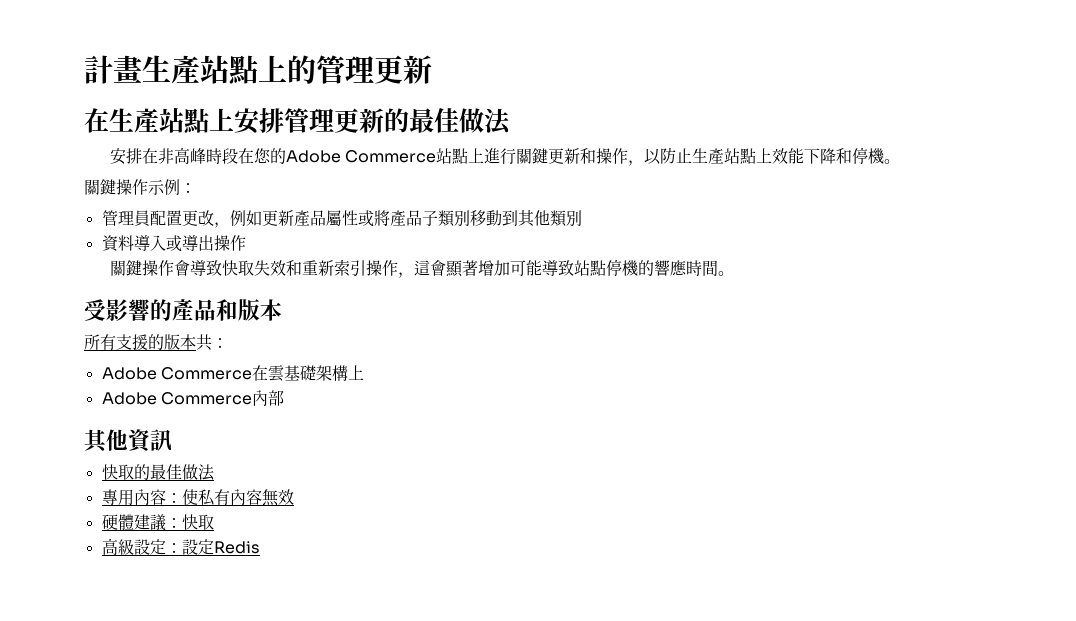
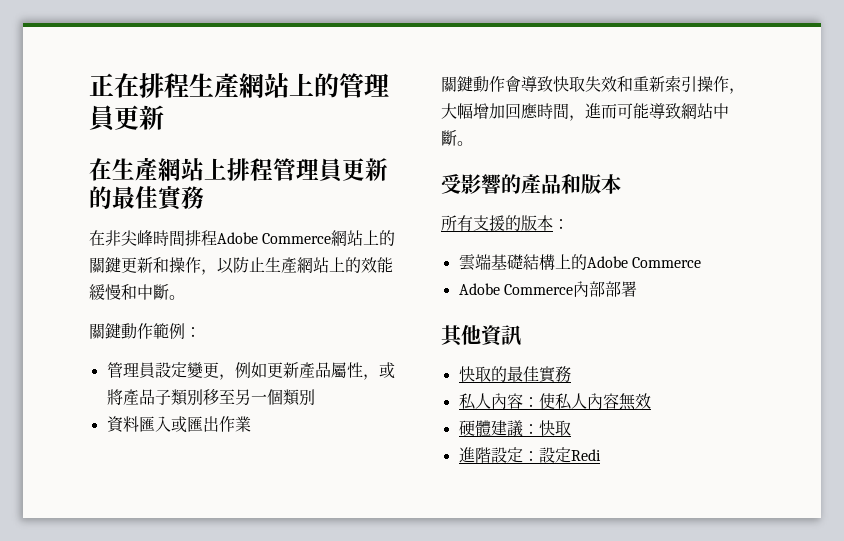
- 計畫生產站點上的管理更新
+ 正在排程生產網站上的管理員更新
- 在生產站點上安排管理更新的最佳做法
- 安排在非高峰時段在您的Adobe Commerce站點上進行關鍵更新和操作，以防止生產站點上效能下降和停機。
+ 在生產網站上排程管理員更新的最佳實務
+ 在非尖峰時間排程Adobe Commerce網站上的關鍵更新和操作，以防止生產網站上的效能緩慢和中斷。
- 關鍵操作示例：
+ 關鍵動作範例：
- 管理員配置更改，例如更新產品屬性或將產品子類別移動到其他類別
+ 管理員設定變更，例如更新產品屬性，或將產品子類別移至另一個類別
- 資料導入或導出操作
- 關鍵操作會導致快取失效和重新索引操作，這會顯著增加可能導致站點停機的響應時間。
+ 資料匯入或匯出作業
+ 關鍵動作會導致快取失效和重新索引操作，大幅增加回應時間，進而可能導致網站中斷。
- 所有支援的版本共：
- Adobe Commerce在雲基礎架構上
+ 所有支援的版本：
+ 雲端基礎結構上的Adobe Commerce
- Adobe Commerce內部
+ Adobe Commerce內部部署
- 快取的最佳做法
- 專用內容：使私有內容無效
+ 快取的最佳實務
+ 私人內容：使私人內容無效
- 高級設定：設定Redis
+ 進階設定：設定Redi

